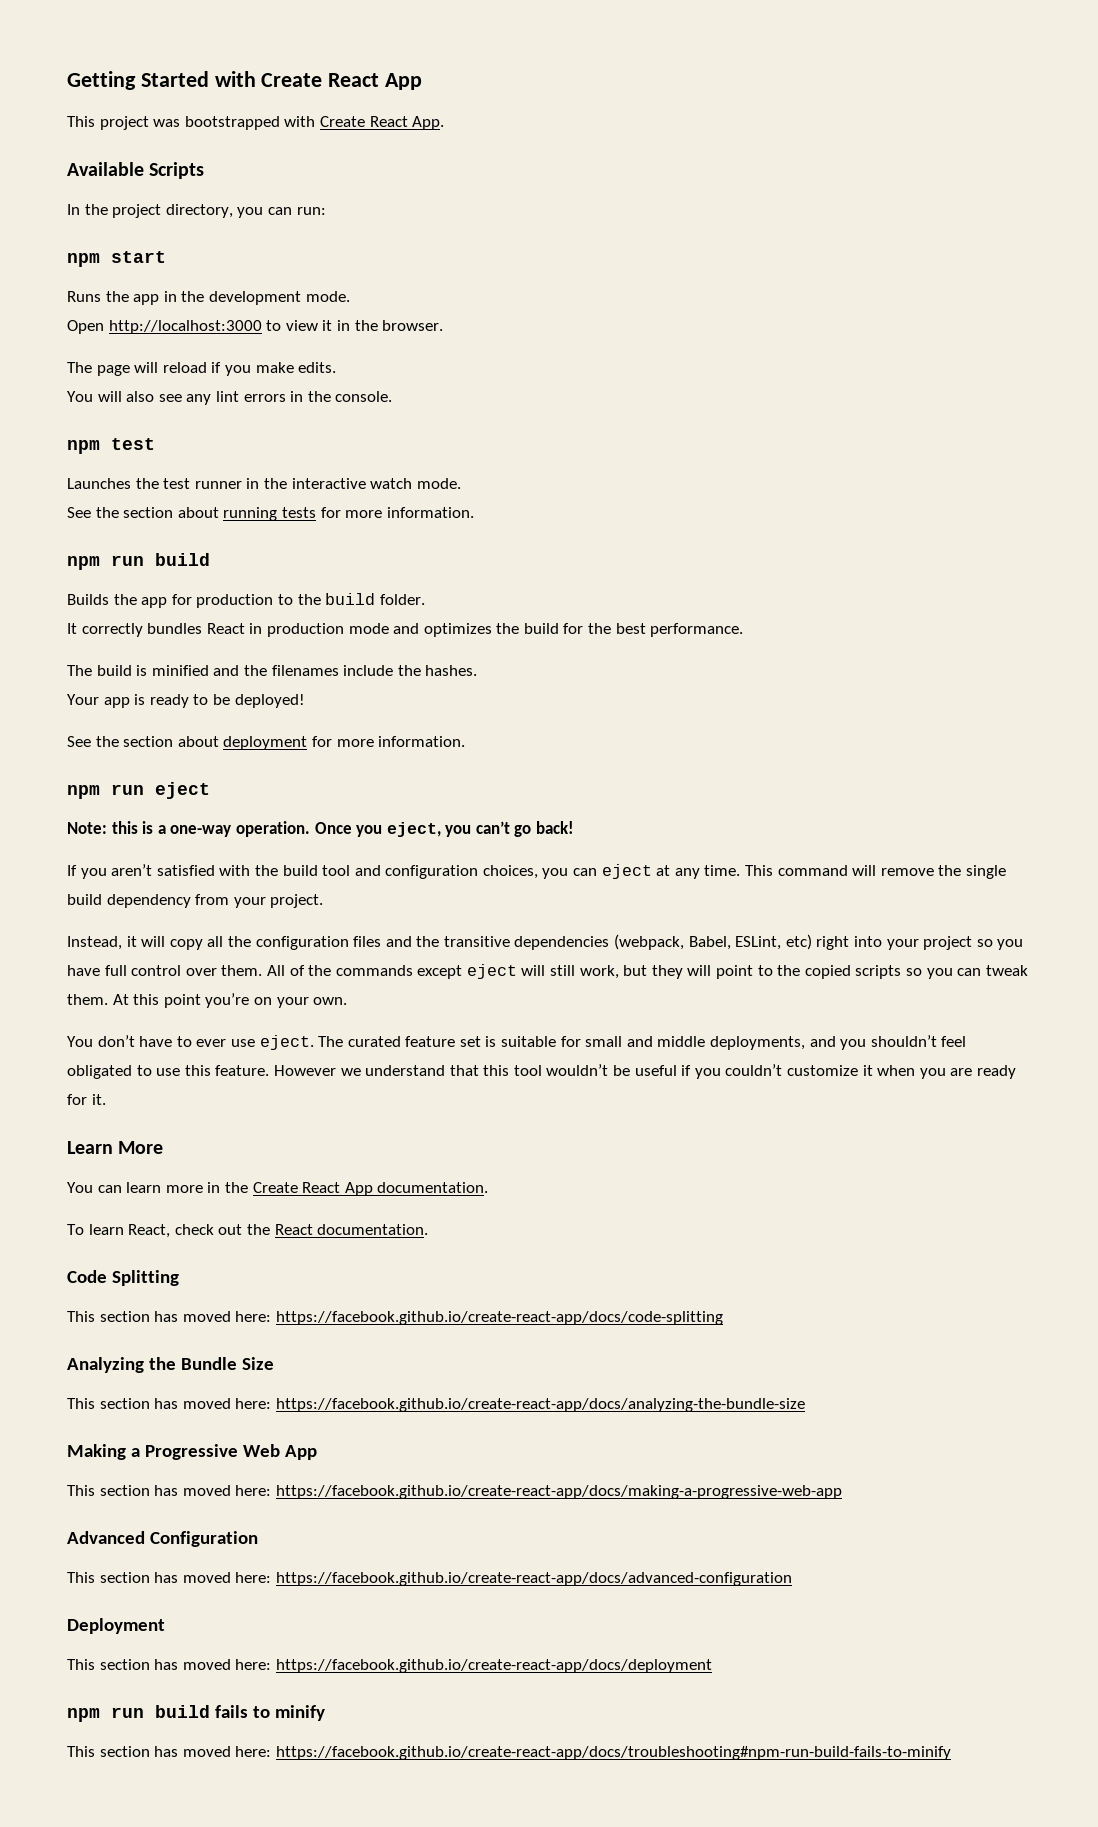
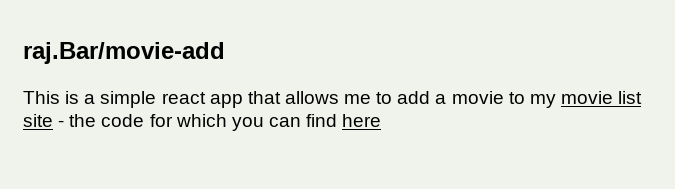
- Getting Started with Create React App
- This project was bootstrapped with Create React App.
- Available Scripts
- In the project directory, you can run:
- npm start
- Runs the app in the development mode.
- Open http://localhost:3000 to view it in the browser.
- The page will reload if you make edits.
- You will also see any lint errors in the console.
- npm test
- Launches the test runner in the interactive watch mode.
- See the section about running tests for more information.
- npm run build
- Builds the app for production to the build folder.
- It correctly bundles React in production mode and optimizes the build for the best performance.
- The build is minified and the filenames include the hashes.
- Your app is ready to be deployed!
- See the section about deployment for more information.
- npm run eject
- Note: this is a one-way operation. Once you eject, you can’t go back!
- If you aren’t satisfied with the build tool and configuration choices, you can eject at any time. This command will remove the single build dependency from your project.
- Instead, it will copy all the configuration files and the transitive dependencies (webpack, Babel, ESLint, etc) right into your project so you have full control over them. All of the commands except eject will still work, but they will point to the copied scripts so you can tweak them. At this point you’re on your own.
- You don’t have to ever use eject. The curated feature set is suitable for small and middle deployments, and you shouldn’t feel obligated to use this feature. However we understand that this tool wouldn’t be useful if you couldn’t customize it when you are ready for it.
- Learn More
- You can learn more in the Create React App documentation.
- To learn React, check out the React documentation.
- Code Splitting
- This section has moved here: https://facebook.github.io/create-react-app/docs/code-splitting
- Analyzing the Bundle Size
- This section has moved here: https://facebook.github.io/create-react-app/docs/analyzing-the-bundle-size
- Making a Progressive Web App
- This section has moved here: https://facebook.github.io/create-react-app/docs/making-a-progressive-web-app
- Advanced Configuration
- This section has moved here: https://facebook.github.io/create-react-app/docs/advanced-configuration
- Deployment
- This section has moved here: https://facebook.github.io/create-react-app/docs/deployment
- npm run build fails to minify
- This section has moved here: https://facebook.github.io/create-react-app/docs/troubleshooting#npm-run-build-fails-to-minify
+ raj.Bar/movie-add
+ This is a simple react app that allows me to add a movie to my movie list site - the code for which you can find here

